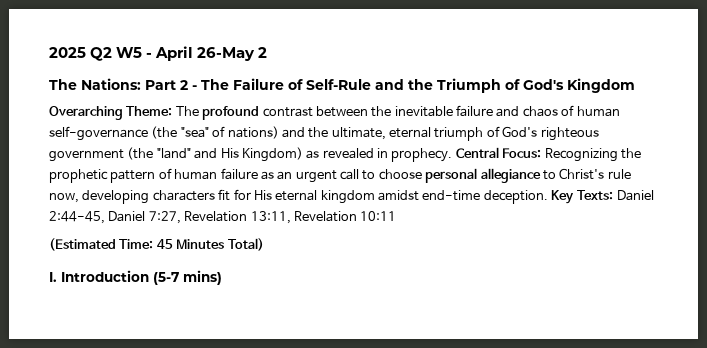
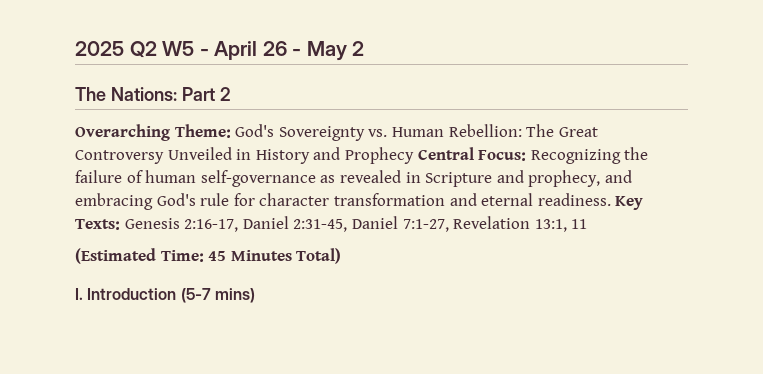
- 2025 Q2 W5 - April 26-May 2
+ 2025 Q2 W5 - April 26 - May 2
- The Nations: Part 2 - The Failure of Self-Rule and the Triumph of God's Kingdom
- Overarching Theme: The profound contrast between the inevitable failure and chaos of human self-governance (the "sea" of nations) and the ultimate, eternal triumph of God's righteous government (the "land" and His Kingdom) as revealed in prophecy. Central Focus: Recognizing the prophetic pattern of human failure as an urgent call to choose personal allegiance to Christ's rule now, developing characters fit for His eternal kingdom amidst end-time deception. Key Texts: Daniel 2:44-45, Daniel 7:27, Revelation 13:11, Revelation 10:11
+ The Nations: Part 2
+ Overarching Theme: God's Sovereignty vs. Human Rebellion: The Great Controversy Unveiled in History and Prophecy Central Focus: Recognizing the failure of human self-governance as revealed in Scripture and prophecy, and embracing God's rule for character transformation and eternal readiness. Key Texts: Genesis 2:16-17, Daniel 2:31-45, Daniel 7:1-27, Revelation 13:1, 11

